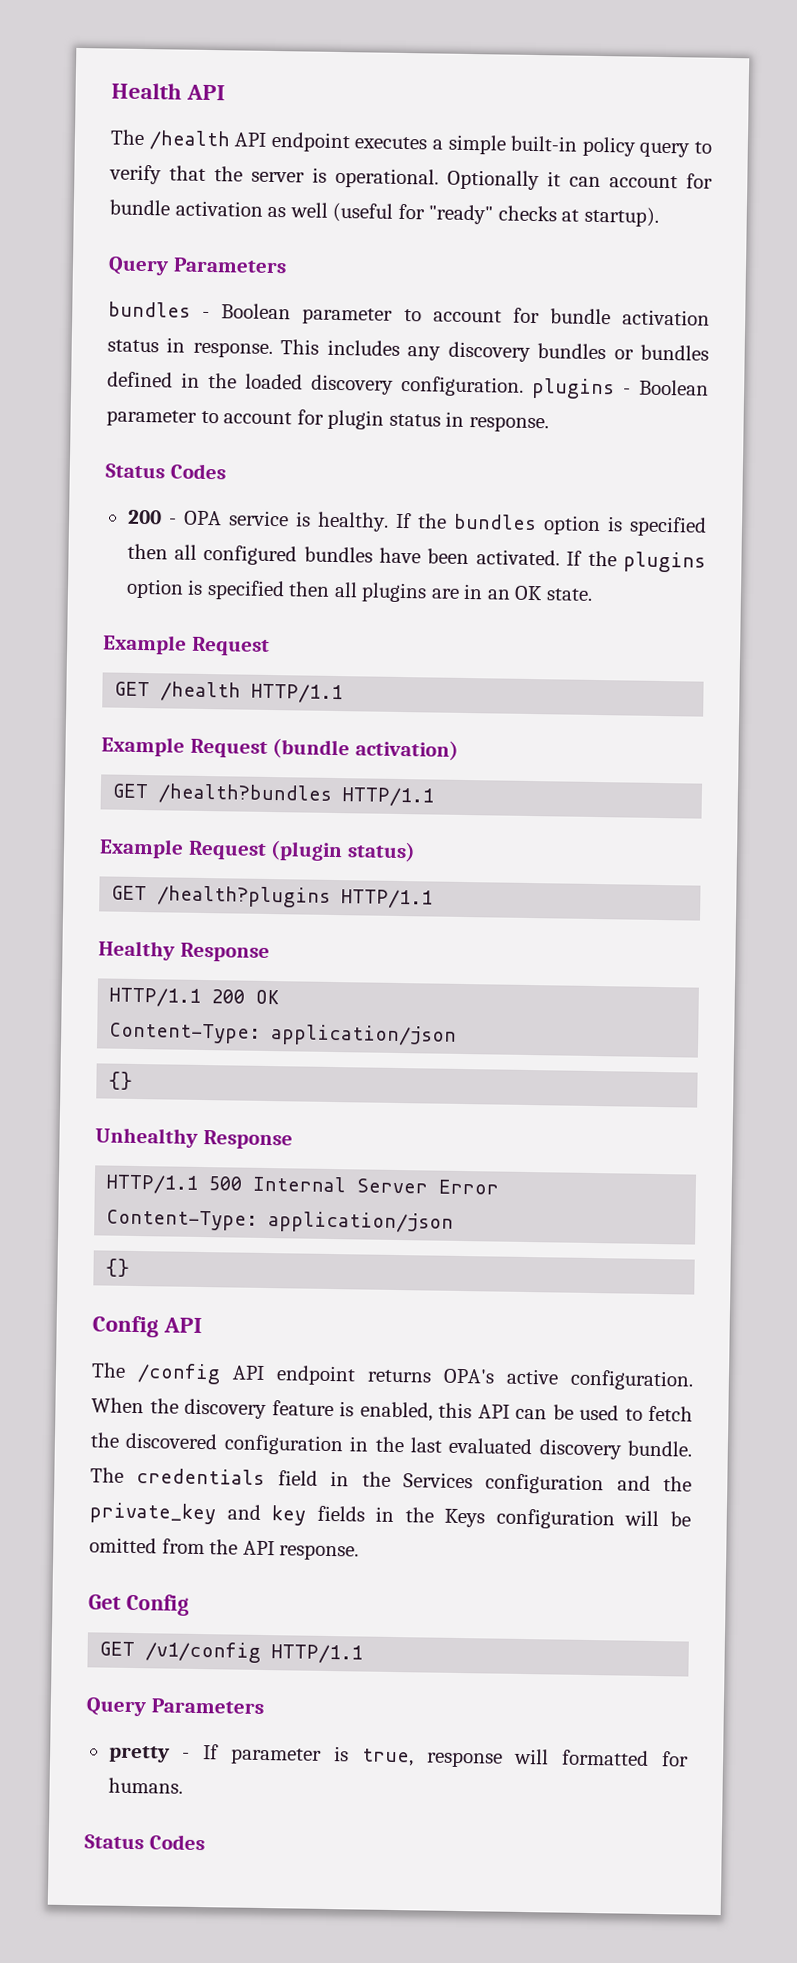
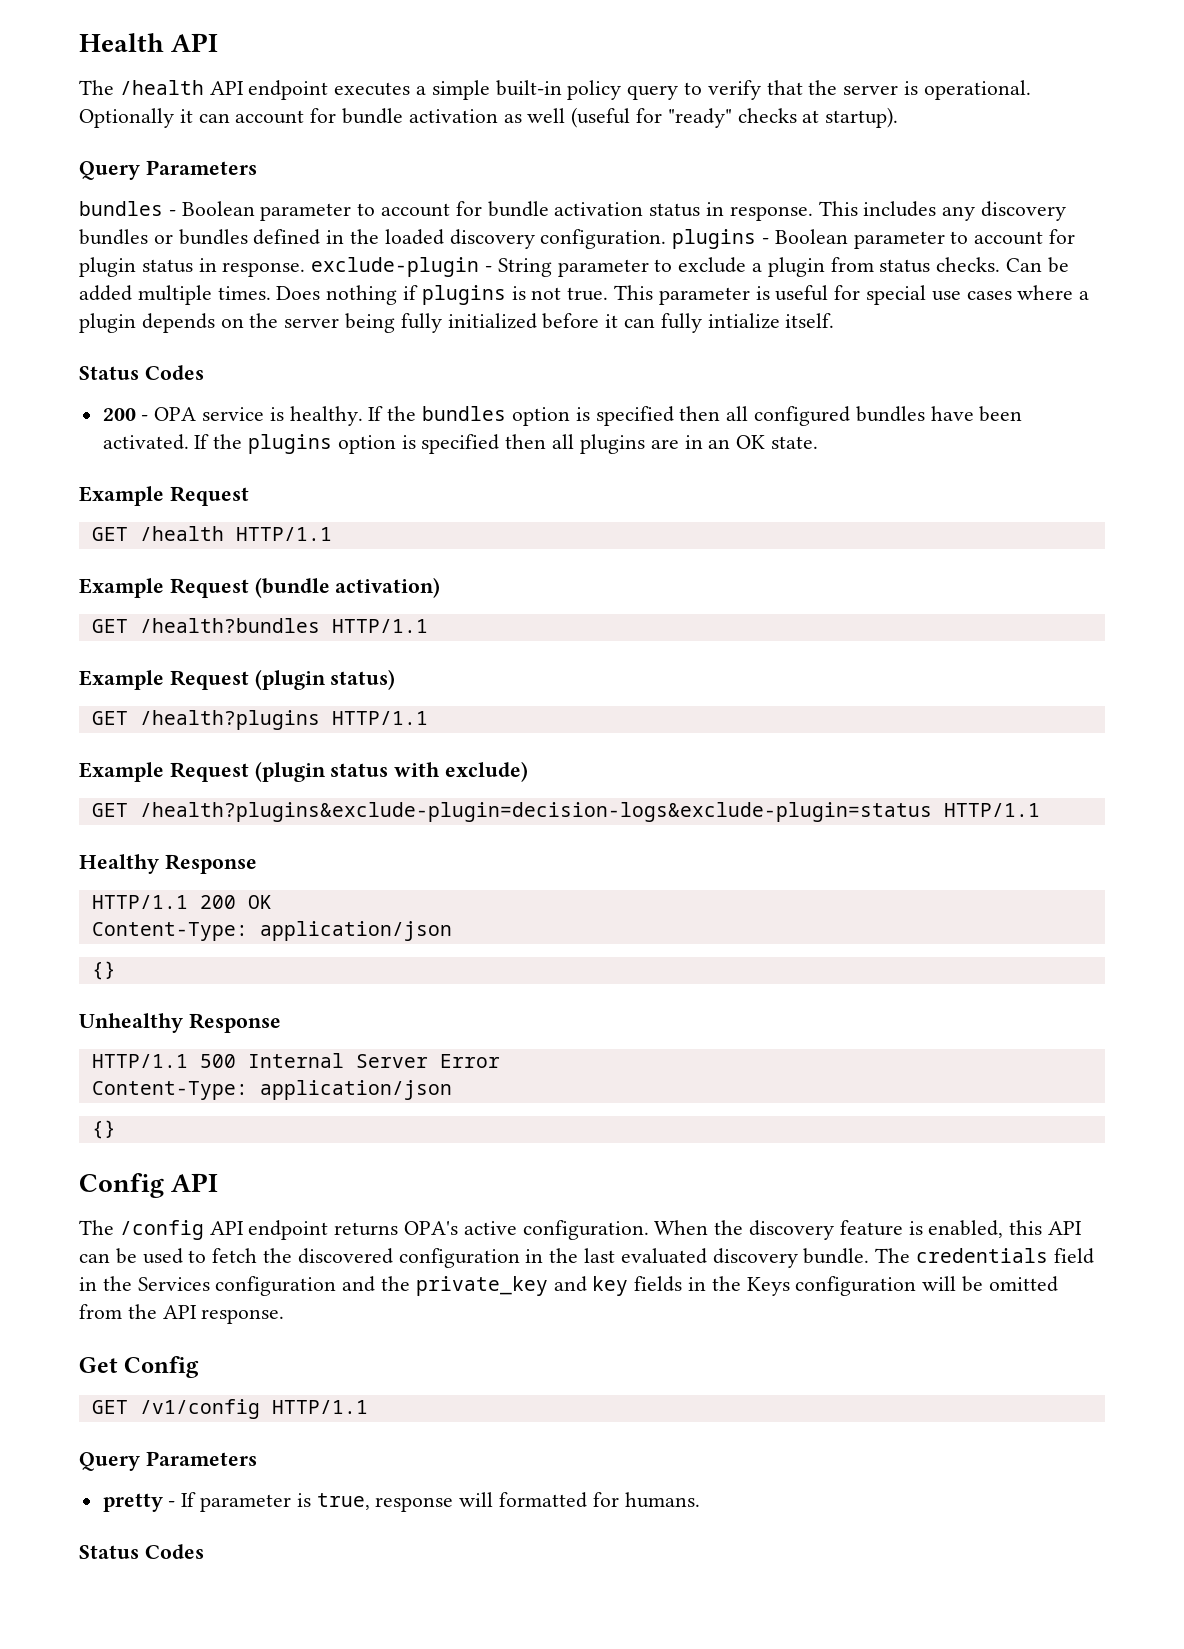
- This includes any discovery bundles or bundles defined in the loaded discovery configuration. plugins - Boolean parameter to account for plugin status in response.
+ This includes any discovery bundles or bundles defined in the loaded discovery configuration. plugins - Boolean parameter to account for plugin status in response. exclude-plugin - String parameter to exclude a plugin from status checks. Can be added multiple times. Does nothing if plugins is not true. This parameter is useful for special use cases where a plugin depends on the server being fully initialized before it can fully intialize itself.
+ Example Request (plugin status with exclude)
+ GET /health?plugins&exclude-plugin=decision-logs&exclude-plugin=status HTTP/1.1

